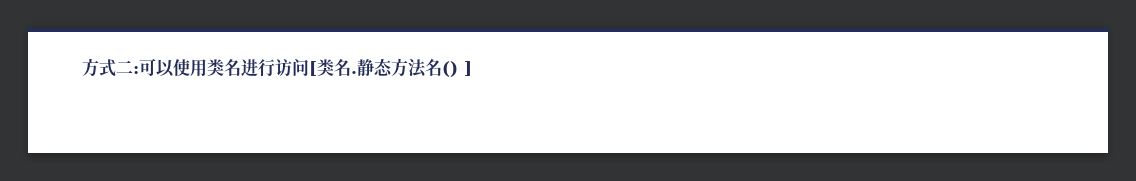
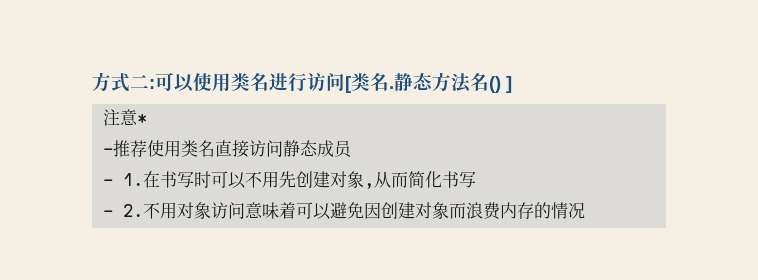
+ 注意*
+ -推荐使用类名直接访问静态成员
+ - 1.在书写时可以不用先创建对象,从而简化书写
+ - 2.不用对象访问意味着可以避免因创建对象而浪费内存的情况

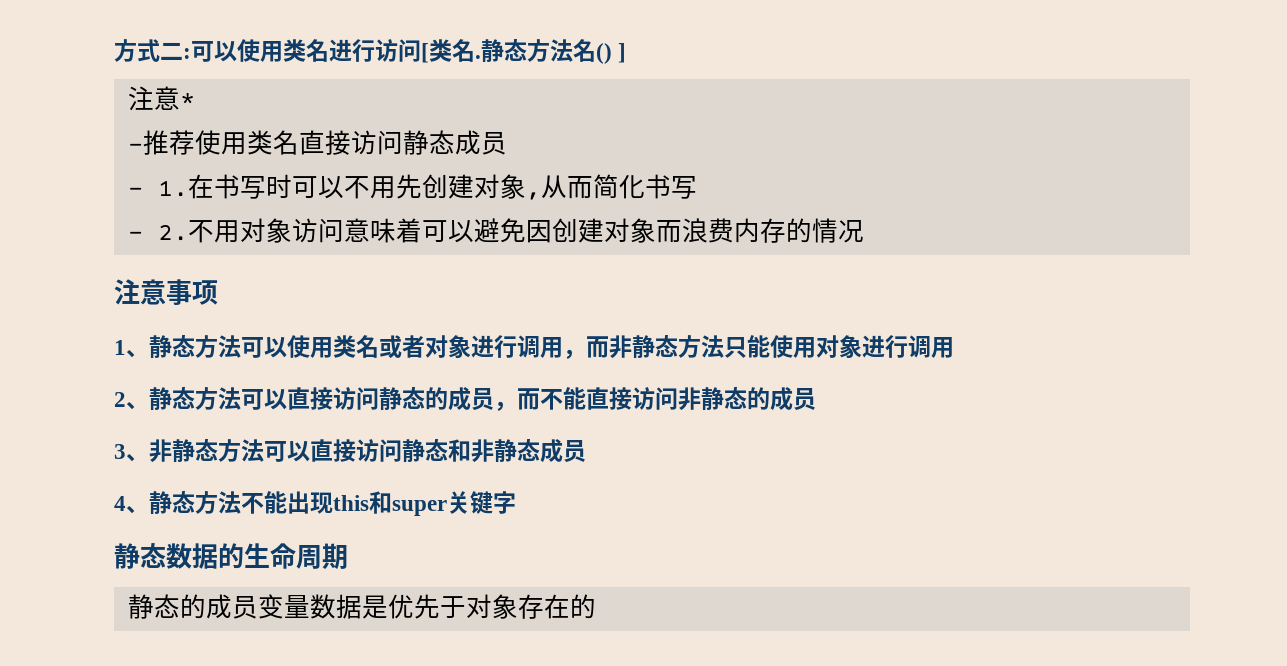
+ 注意事项
+ 1、静态方法可以使用类名或者对象进行调用，而非静态方法只能使用对象进行调用
+ 2、静态方法可以直接访问静态的成员，而不能直接访问非静态的成员
+ 3、非静态方法可以直接访问静态和非静态成员
+ 4、静态方法不能出现this和super关键字
+ 静态数据的生命周期
+ 静态的成员变量数据是优先于对象存在的

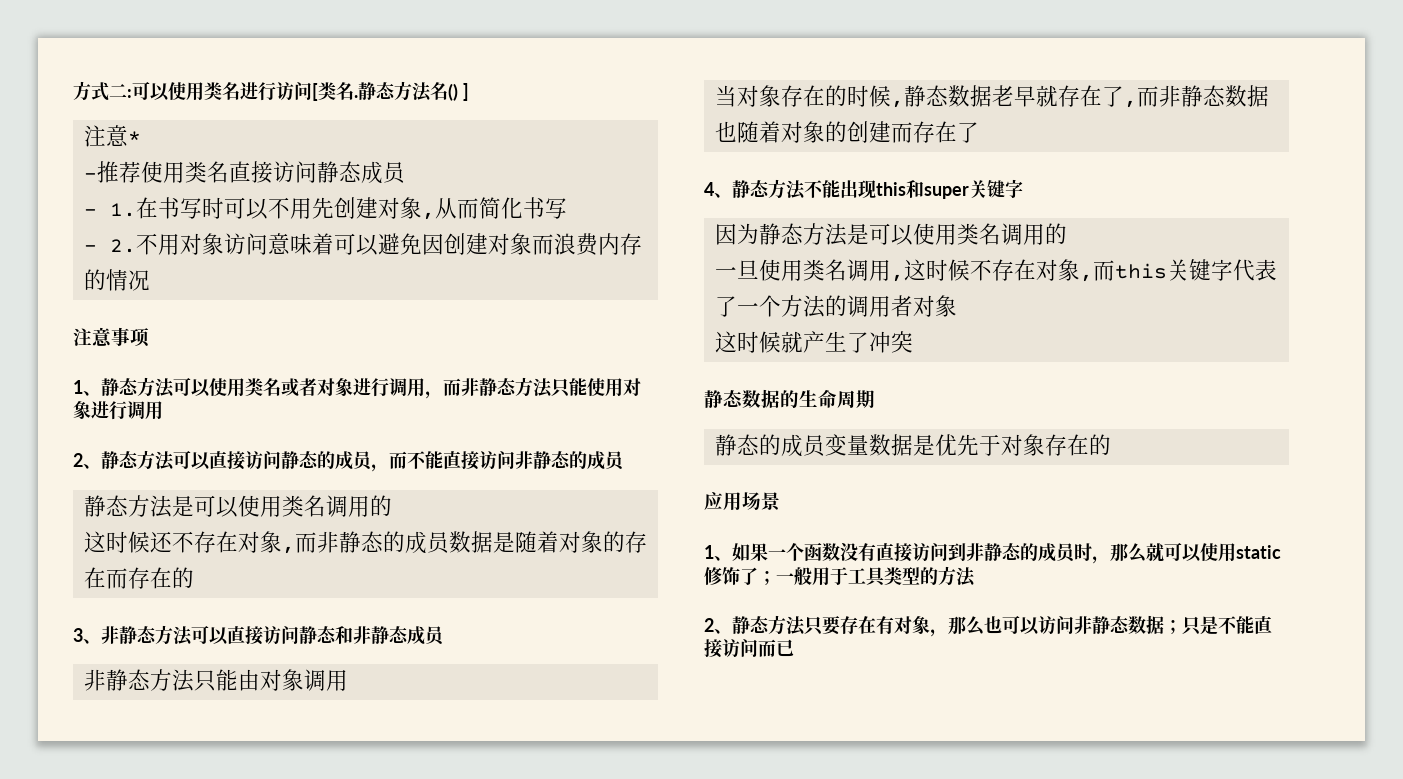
  2、静态方法可以直接访问静态的成员，而不能直接访问非静态的成员
+ 静态方法是可以使用类名调用的
+ 这时候还不存在对象,而非静态的成员数据是随着对象的存在而存在的
+ 非静态方法只能由对象调用
+ 当对象存在的时候,静态数据老早就存在了,而非静态数据也随着对象的创建而存在了
+ 因为静态方法是可以使用类名调用的
+ 一旦使用类名调用,这时候不存在对象,而this关键字代表了一个方法的调用者对象
+ 这时候就产生了冲突
+ 应用场景
+ 1、如果一个函数没有直接访问到非静态的成员时，那么就可以使用static修饰了；一般用于工具类型的方法
+ 2、静态方法只要存在有对象，那么也可以访问非静态数据；只是不能直接访问而已

